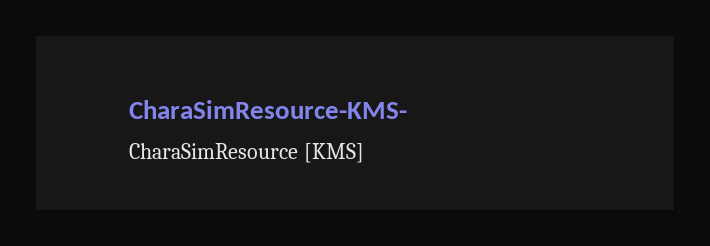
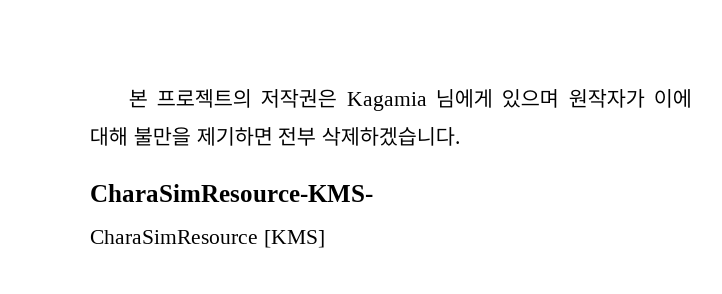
+ 본 프로젝트의 저작권은 Kagamia 님에게 있으며 원작자가 이에 대해 불만을 제기하면 전부 삭제하겠습니다.

